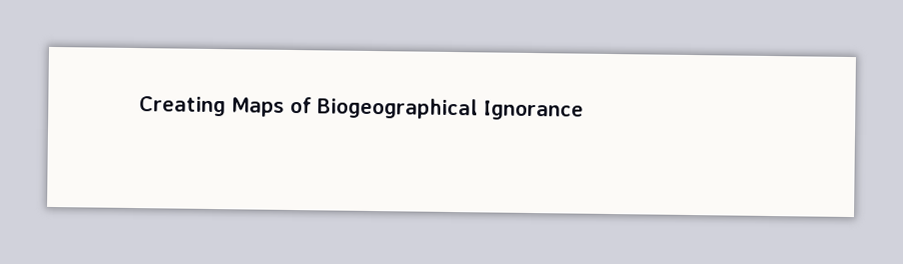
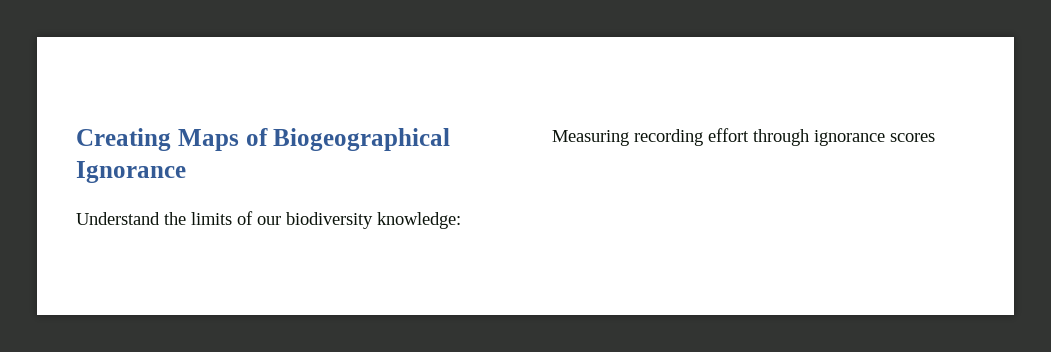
+ Understand the limits of our biodiversity knowledge: Measuring recording effort through ignorance scores

